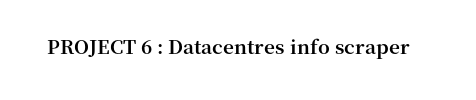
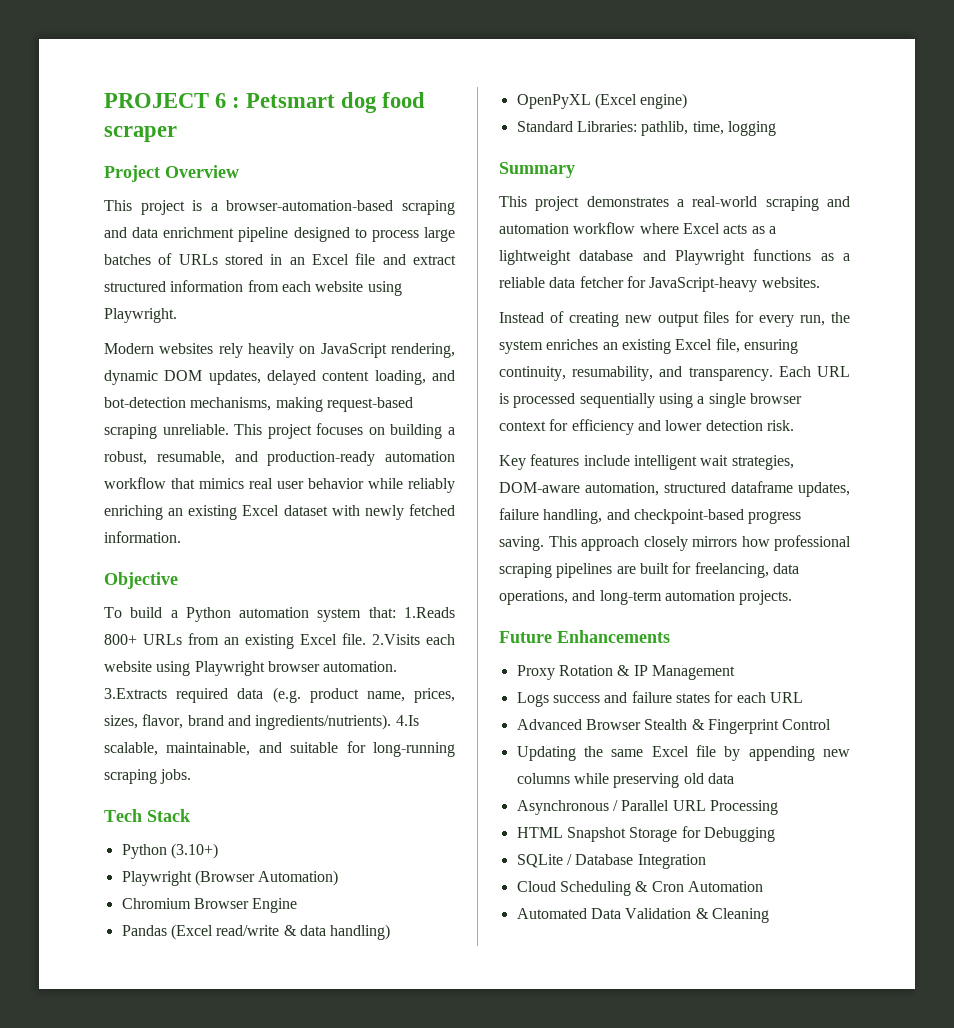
- PROJECT 6 : Datacentres info scraper
+ PROJECT 6 : Petsmart dog food scraper
+ Project Overview
+ This project is a browser-automation-based scraping and data enrichment pipeline designed to process large batches of URLs stored in an Excel file and extract structured information from each website using Playwright.
+ Modern websites rely heavily on JavaScript rendering, dynamic DOM updates, delayed content loading, and bot-detection mechanisms, making request-based scraping unreliable. This project focuses on building a robust, resumable, and production-ready automation workflow that mimics real user behavior while reliably enriching an existing Excel dataset with newly fetched information.
+ Objective
+ To build a Python automation system that: 1.Reads 800+ URLs from an existing Excel file. 2.Visits each website using Playwright browser automation. 3.Extracts required data (e.g. product name, prices, sizes, flavor, brand and ingredients/nutrients). 4.Is scalable, maintainable, and suitable for long-running scraping jobs.
+ Tech Stack
+ Python (3.10+)
+ Playwright (Browser Automation)
+ Chromium Browser Engine
+ Pandas (Excel read/write & data handling)
+ OpenPyXL (Excel engine)
+ Standard Libraries: pathlib, time, logging
+ Summary
+ This project demonstrates a real-world scraping and automation workflow where Excel acts as a lightweight database and Playwright functions as a reliable data fetcher for JavaScript-heavy websites.
+ Instead of creating new output files for every run, the system enriches an existing Excel file, ensuring continuity, resumability, and transparency. Each URL is processed sequentially using a single browser context for efficiency and lower detection risk.
+ Key features include intelligent wait strategies, DOM-aware automation, structured dataframe updates, failure handling, and checkpoint-based progress saving. This approach closely mirrors how professional scraping pipelines are built for freelancing, data operations, and long-term automation projects.
+ Future Enhancements
+ Proxy Rotation & IP Management
+ Logs success and failure states for each URL
+ Advanced Browser Stealth & Fingerprint Control
+ Updating the same Excel file by appending new columns while preserving old data
+ Asynchronous / Parallel URL Processing
+ HTML Snapshot Storage for Debugging
+ SQLite / Database Integration
+ Cloud Scheduling & Cron Automation
+ Automated Data Validation & Cleaning

